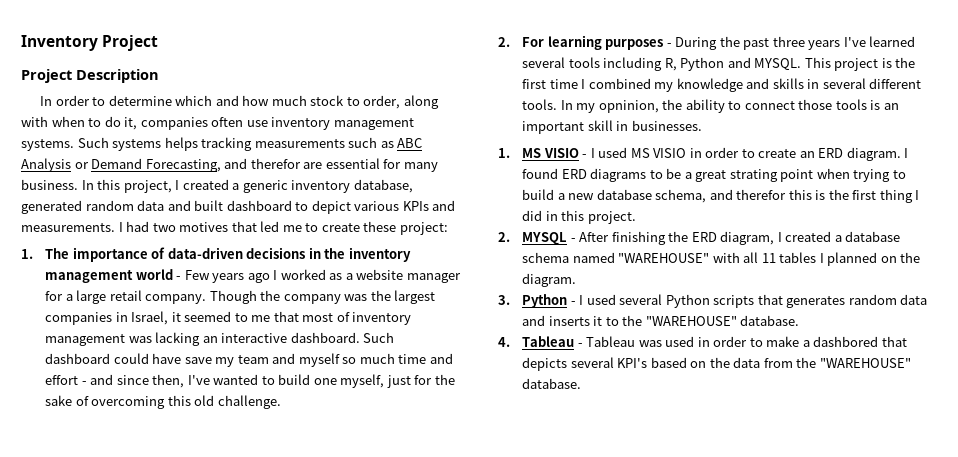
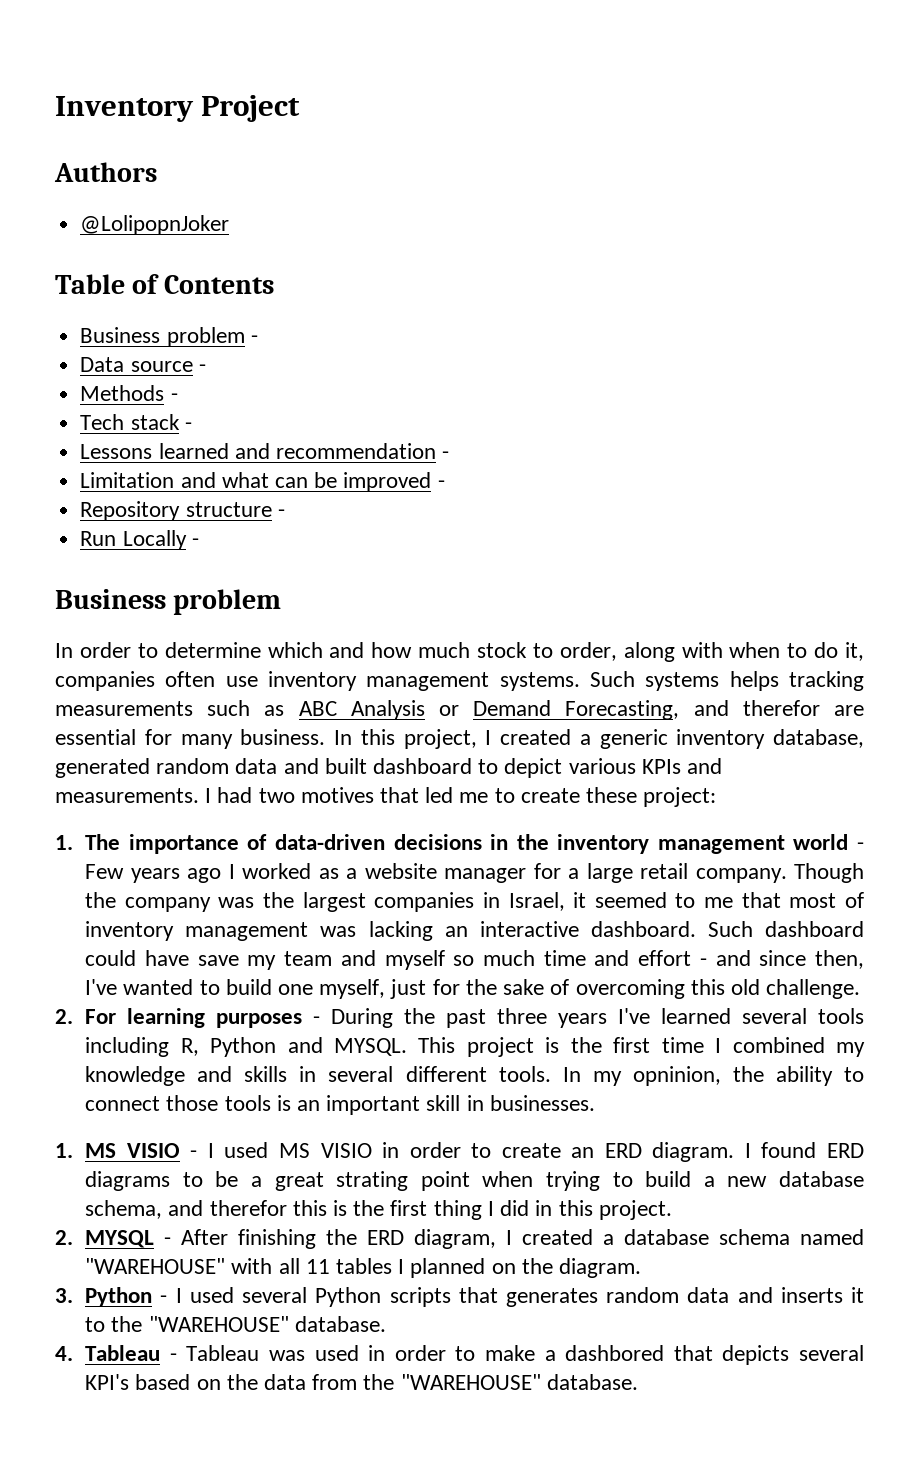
- Project Description
+ Authors
+ @LolipopnJoker
+ Table of Contents
+ Business problem -
+ Data source -
+ Methods -
+ Tech stack -
+ Lessons learned and recommendation -
+ Limitation and what can be improved -
+ Repository structure -
+ Run Locally -
+ Business problem

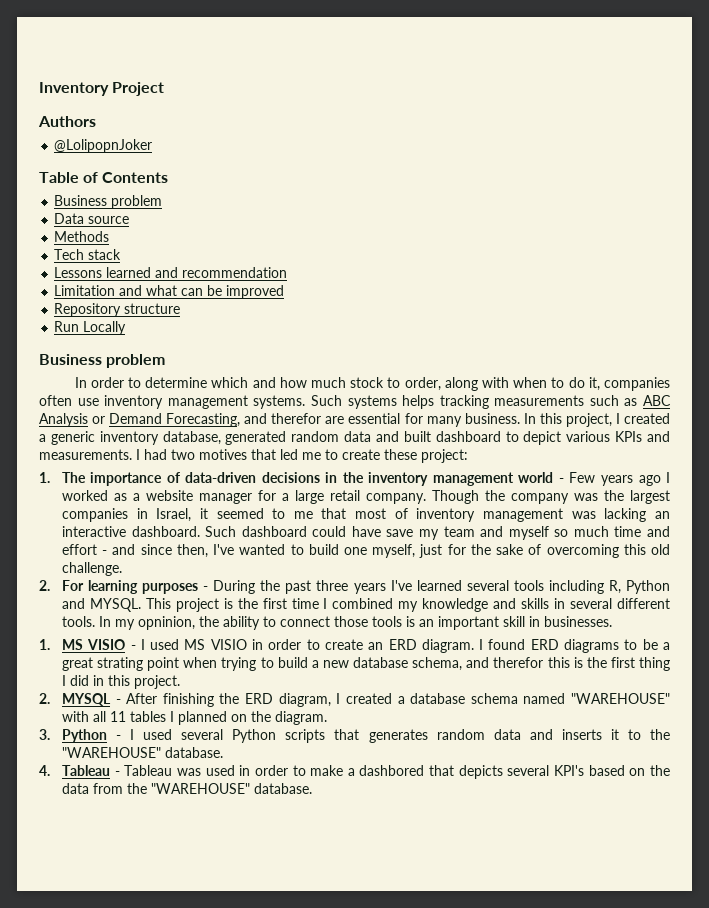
  Table of Contents
- Business problem -
+ Business problem
- Data source -
+ Data source
- Methods -
+ Methods
- Tech stack -
+ Tech stack
- Lessons learned and recommendation -
+ Lessons learned and recommendation
- Limitation and what can be improved -
+ Limitation and what can be improved
- Repository structure -
+ Repository structure
- Run Locally -
+ Run Locally

